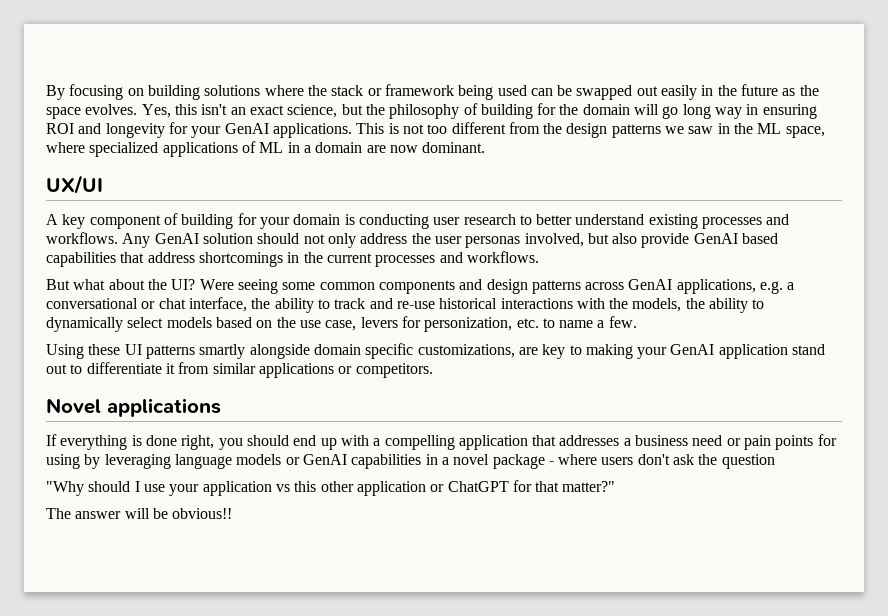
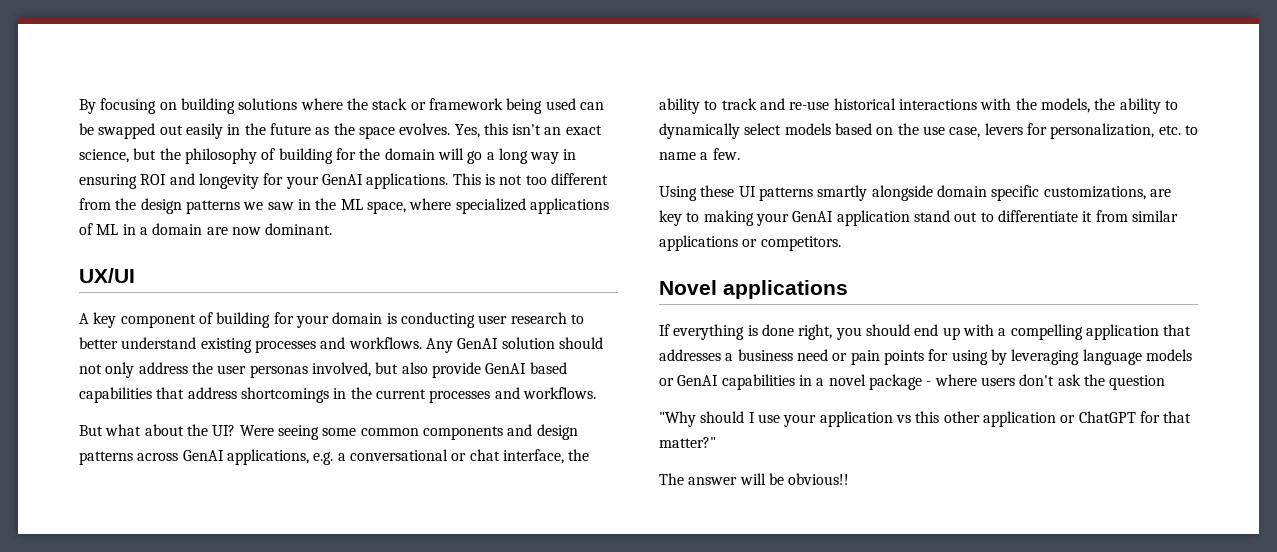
- Yes, this isn't an exact science, but the philosophy of building for the domain will go long way in ensuring ROI and longevity for your GenAI applications.
+ Yes, this isn't an exact science, but the philosophy of building for the domain will go a long way in ensuring ROI and longevity for your GenAI applications.
- Were seeing some common components and design patterns across GenAI applications, e.g. a conversational or chat interface, the ability to track and re-use historical interactions with the models, the ability to dynamically select models based on the use case, levers for personization, etc. to name a few.
+ Were seeing some common components and design patterns across GenAI applications, e.g. a conversational or chat interface, the ability to track and re-use historical interactions with the models, the ability to dynamically select models based on the use case, levers for personalization, etc. to name a few.

